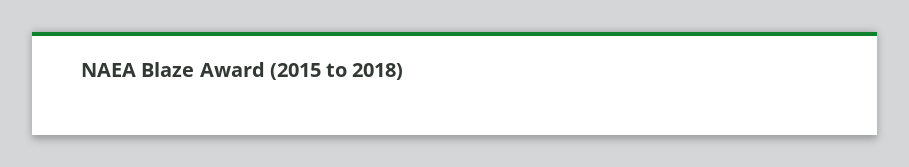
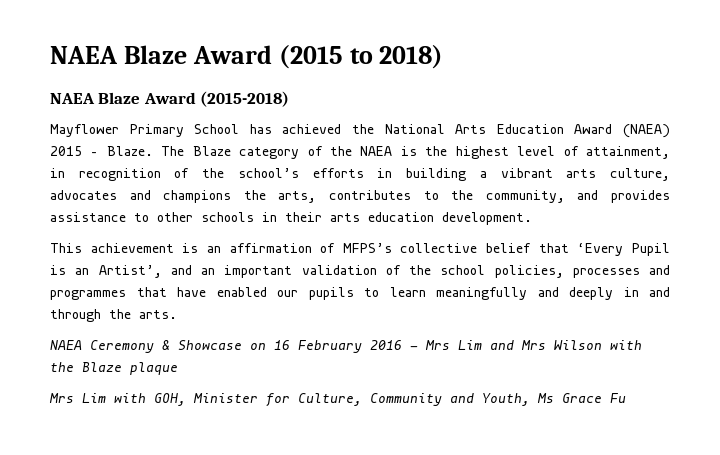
+ NAEA Blaze Award (2015-2018)
+ Mayflower Primary School has achieved the National Arts Education Award (NAEA) 2015 – Blaze. The Blaze category of the NAEA is the highest level of attainment, in recognition of the school’s efforts in building a vibrant arts culture, advocates and champions the arts, contributes to the community, and provides assistance to other schools in their arts education development.
+ This achievement is an affirmation of MFPS’s collective belief that ‘Every Pupil is an Artist’, and an important validation of the school policies, processes and programmes that have enabled our pupils to learn meaningfully and deeply in and through the arts.
+ NAEA Ceremony & Showcase on 16 February 2016 - Mrs Lim and Mrs Wilson with the Blaze plaque
+ Mrs Lim with GOH, Minister for Culture, Community and Youth, Ms Grace Fu

